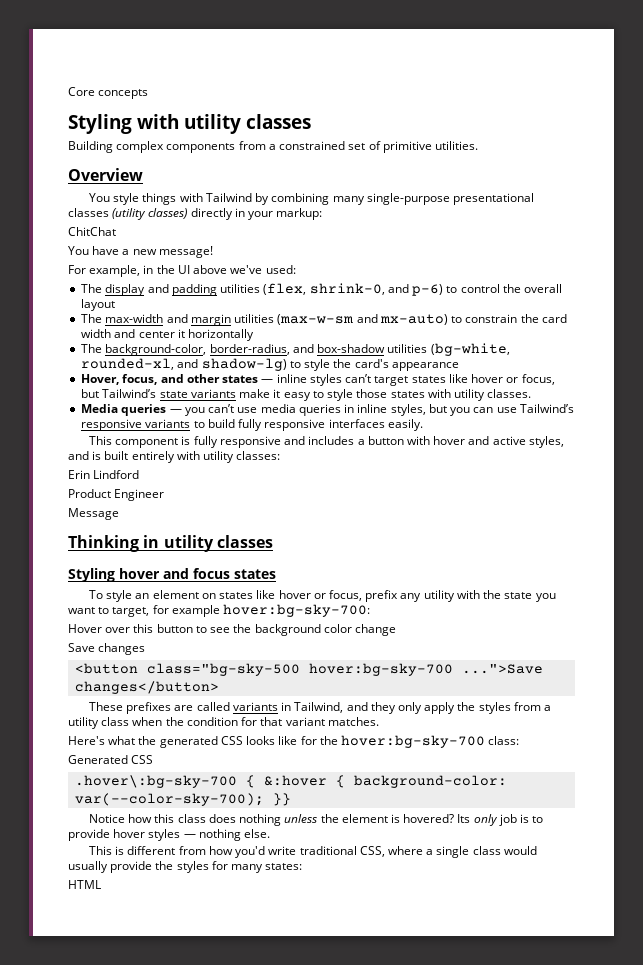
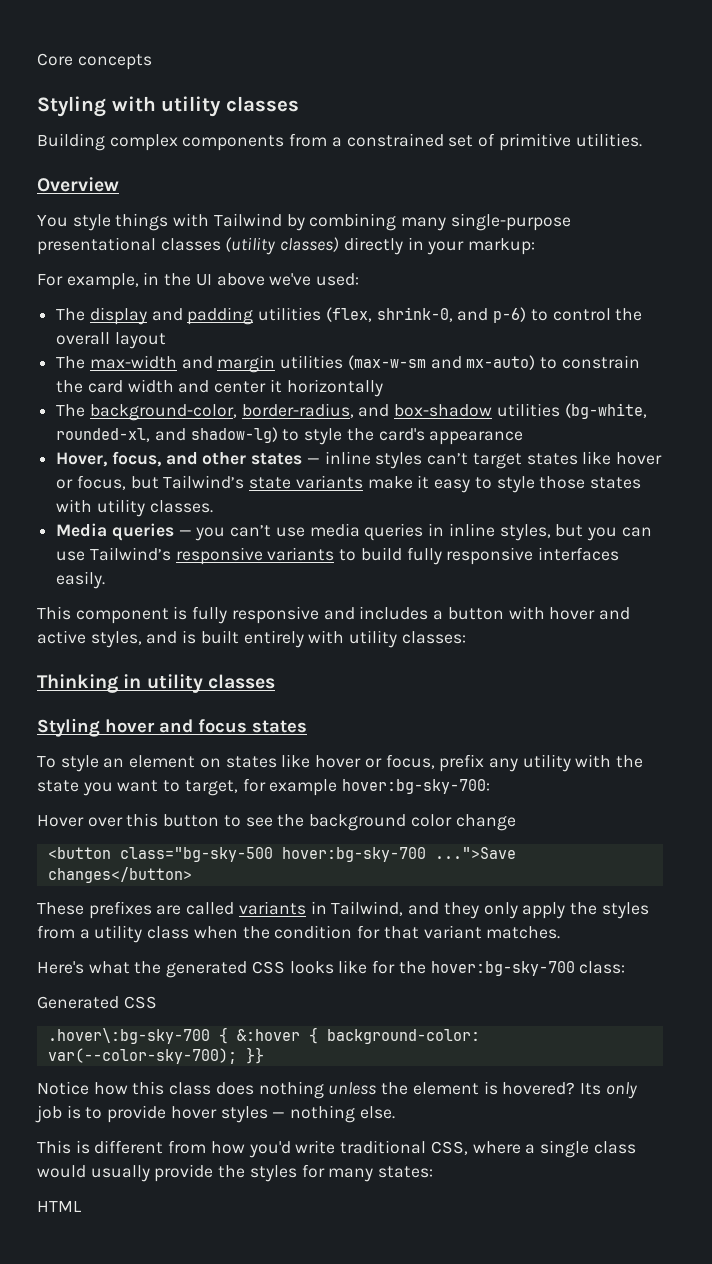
- ChitChat
- You have a new message!
- Erin Lindford
- Product Engineer
- Message
- Save changes

